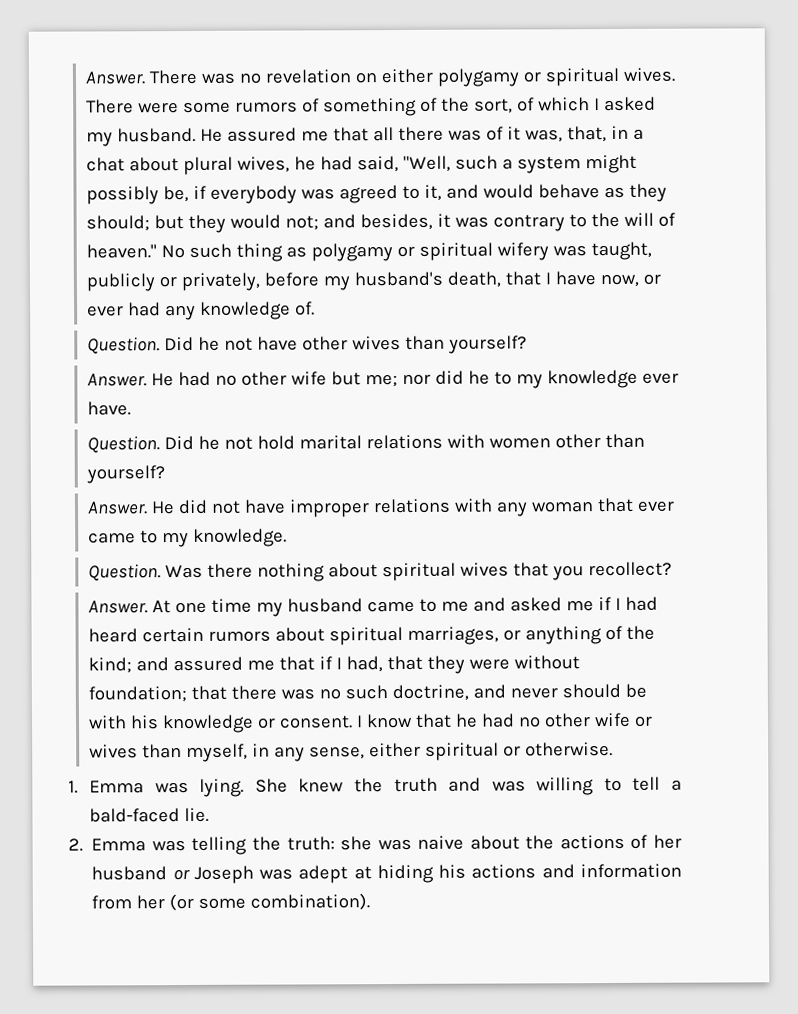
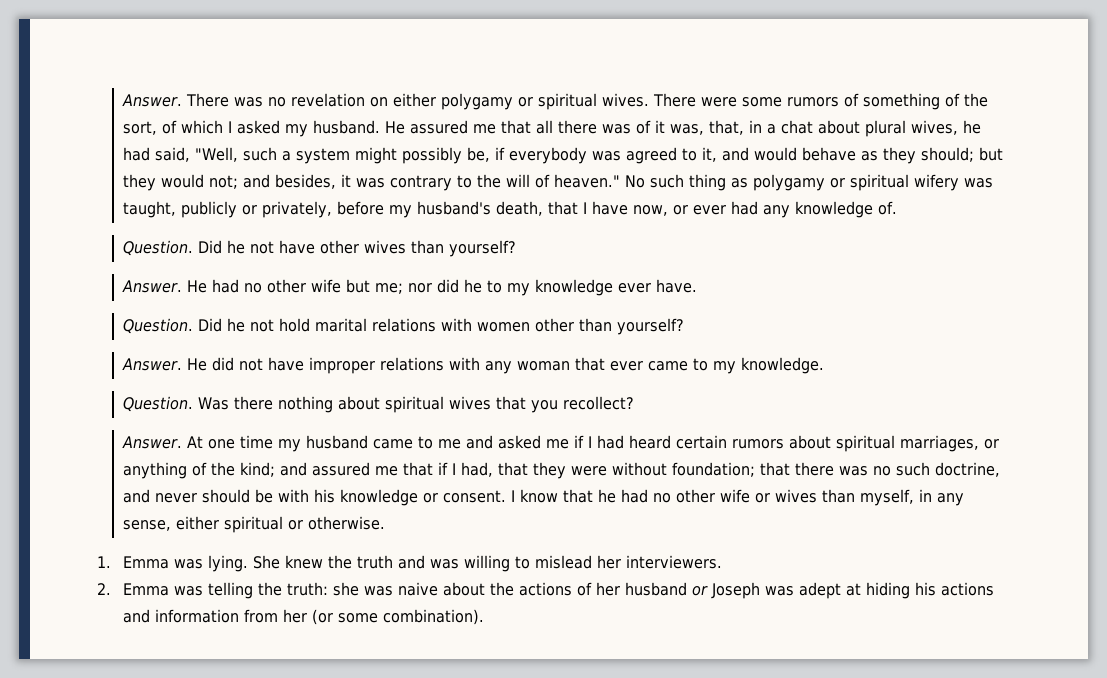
- She knew the truth and was willing to tell a bald-faced lie.
+ She knew the truth and was willing to mislead her interviewers.

